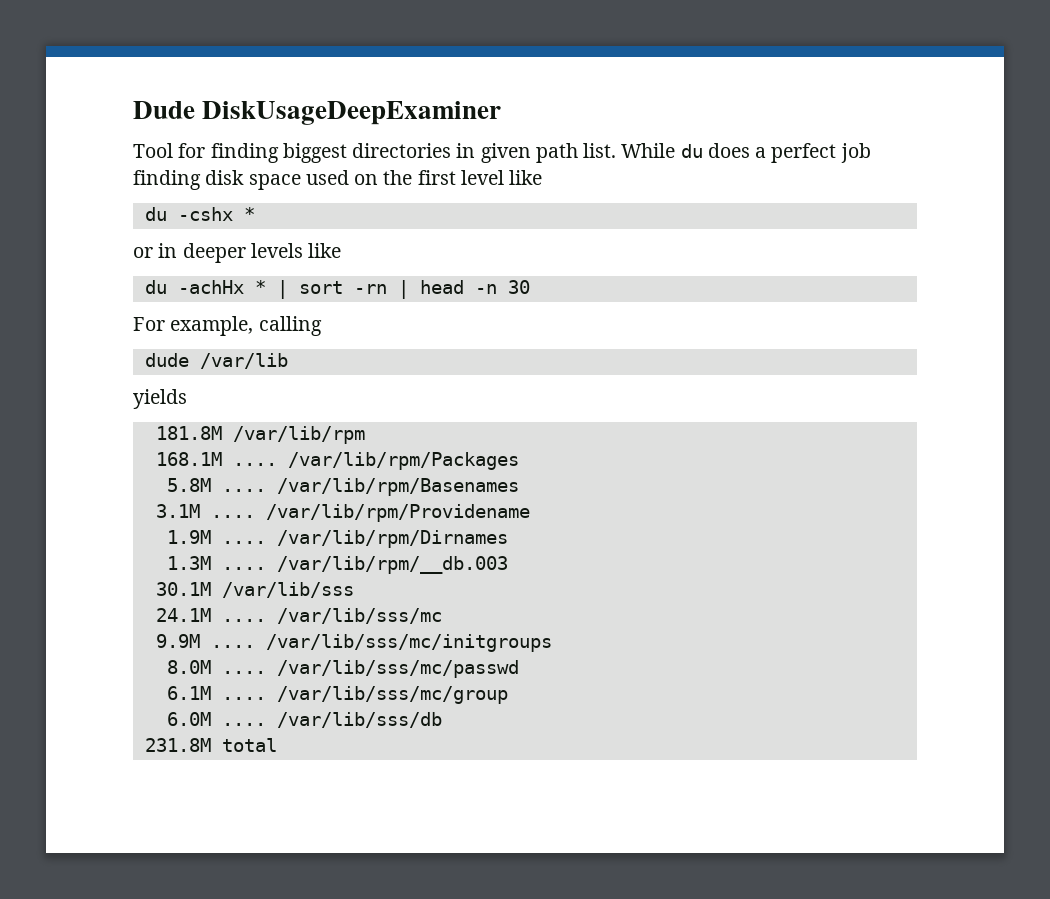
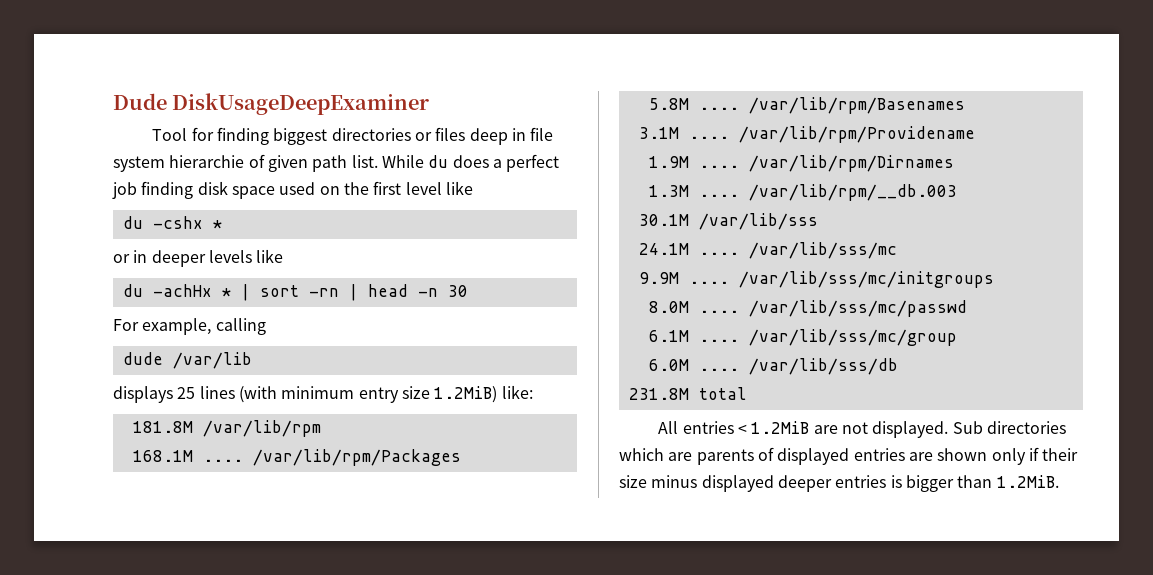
- Tool for finding biggest directories in given path list.
+ Tool for finding biggest directories or files deep in file system hierarchie of given path list.
- yields
+ displays 25 lines (with minimum entry size 1.2MiB) like:
+ All entries < 1.2MiB are not displayed. Sub directories which are parents of displayed entries are shown only if their size minus displayed deeper entries is bigger than 1.2MiB.

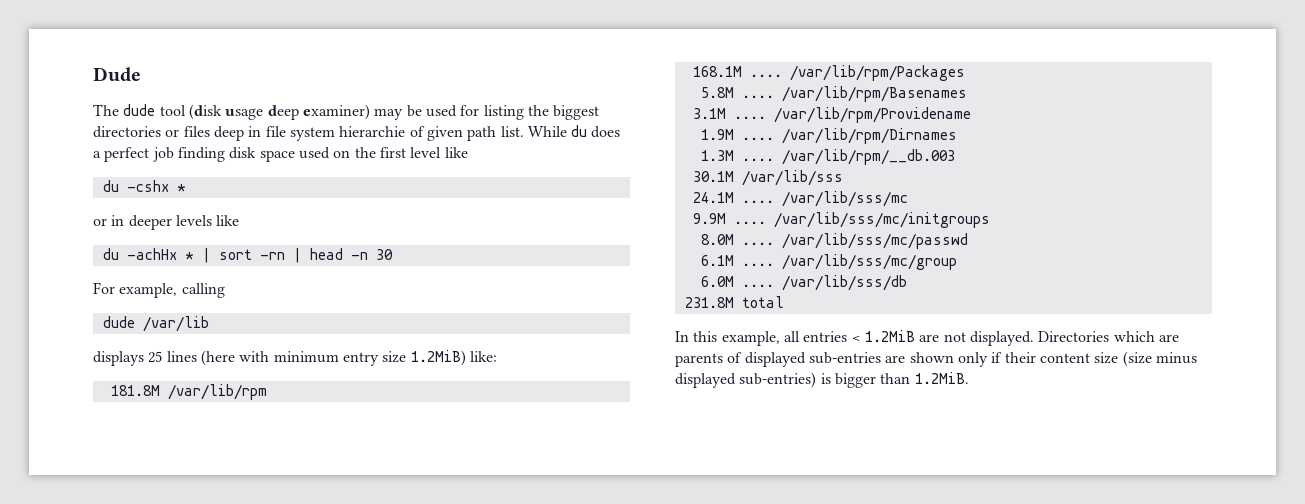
- Dude DiskUsageDeepExaminer
- Tool for finding biggest directories or files deep in file system hierarchie of given path list.
+ Dude
+ The dude tool (disk usage deep examiner) may be used for listing the biggest directories or files deep in file system hierarchie of given path list.
- displays 25 lines (with minimum entry size 1.2MiB) like:
+ displays 25 lines (here with minimum entry size 1.2MiB) like:
- All entries < 1.2MiB are not displayed.
+ In this example, all entries < 1.2MiB are not displayed.
- Sub directories which are parents of displayed entries are shown only if their size minus displayed deeper entries is bigger than 1.2MiB.
+ Directories which are parents of displayed sub-entries are shown only if their content size (size minus displayed sub-entries) is bigger than 1.2MiB.

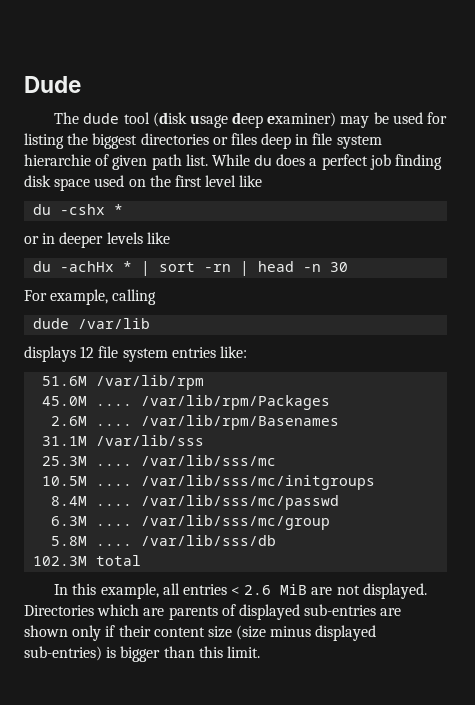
- displays 25 lines (here with minimum entry size 1.2MiB) like:
+ displays 12 file system entries like:
- 181.8M /var/lib/rpm
+ 51.6M /var/lib/rpm
- 168.1M ....
+ 45.0M ....
- 5.8M ....
+ 2.6M ....
- 3.1M .... /var/lib/rpm/Providename
- 1.9M .... /var/lib/rpm/Dirnames
- 1.3M .... /var/lib/rpm/__db.003
- 30.1M /var/lib/sss
+ 31.1M /var/lib/sss
- 24.1M ....
+ 25.3M ....
- 9.9M ....
+ 10.5M ....
- 8.0M ....
+ 8.4M ....
- 6.1M ....
+ 6.3M ....
- 6.0M ....
+ 5.8M ....
- 231.8M total
+ 102.3M total
- In this example, all entries < 1.2MiB are not displayed.
+ In this example, all entries < 2.6 MiB are not displayed.
- Directories which are parents of displayed sub-entries are shown only if their content size (size minus displayed sub-entries) is bigger than 1.2MiB.
+ Directories which are parents of displayed sub-entries are shown only if their content size (size minus displayed sub-entries) is bigger than this limit.

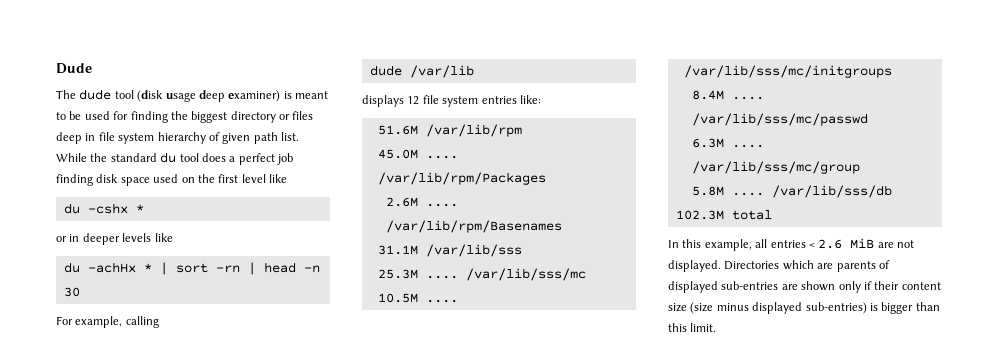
- The dude tool (disk usage deep examiner) may be used for listing the biggest directories or files deep in file system hierarchie of given path list.
+ The dude tool (disk usage deep examiner) is meant to be used for finding the biggest directory or files deep in file system hierarchy of given path list.
- While du does a perfect job finding disk space used on the first level like
+ While the standard du tool does a perfect job finding disk space used on the first level like

